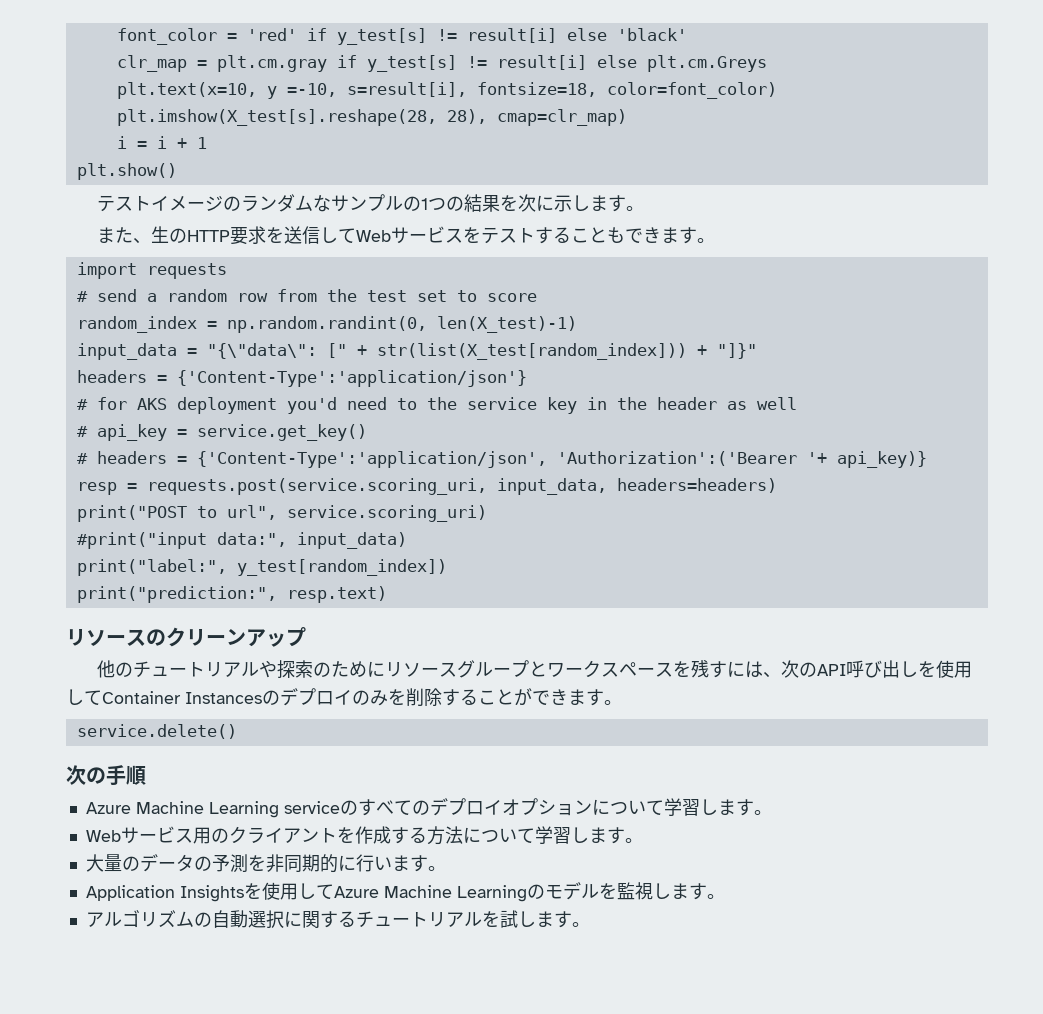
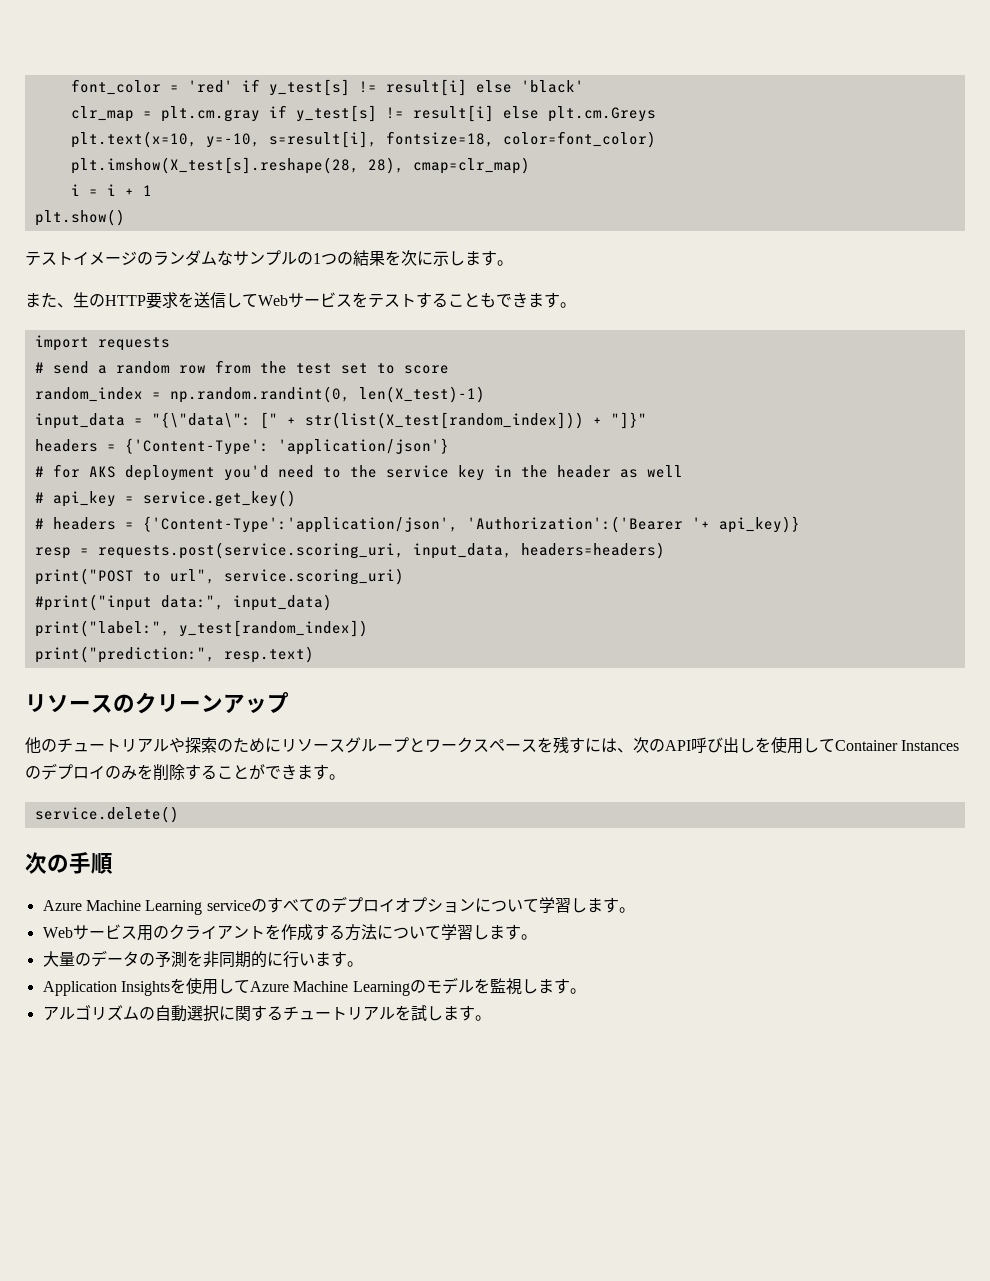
- plt.text(x=10, y =-10, s=result[i], fontsize=18, color=font_color)
+ plt.text(x=10, y=-10, s=result[i], fontsize=18, color=font_color)
- headers = {'Content-Type':'application/json'}
+ headers = {'Content-Type': 'application/json'}

